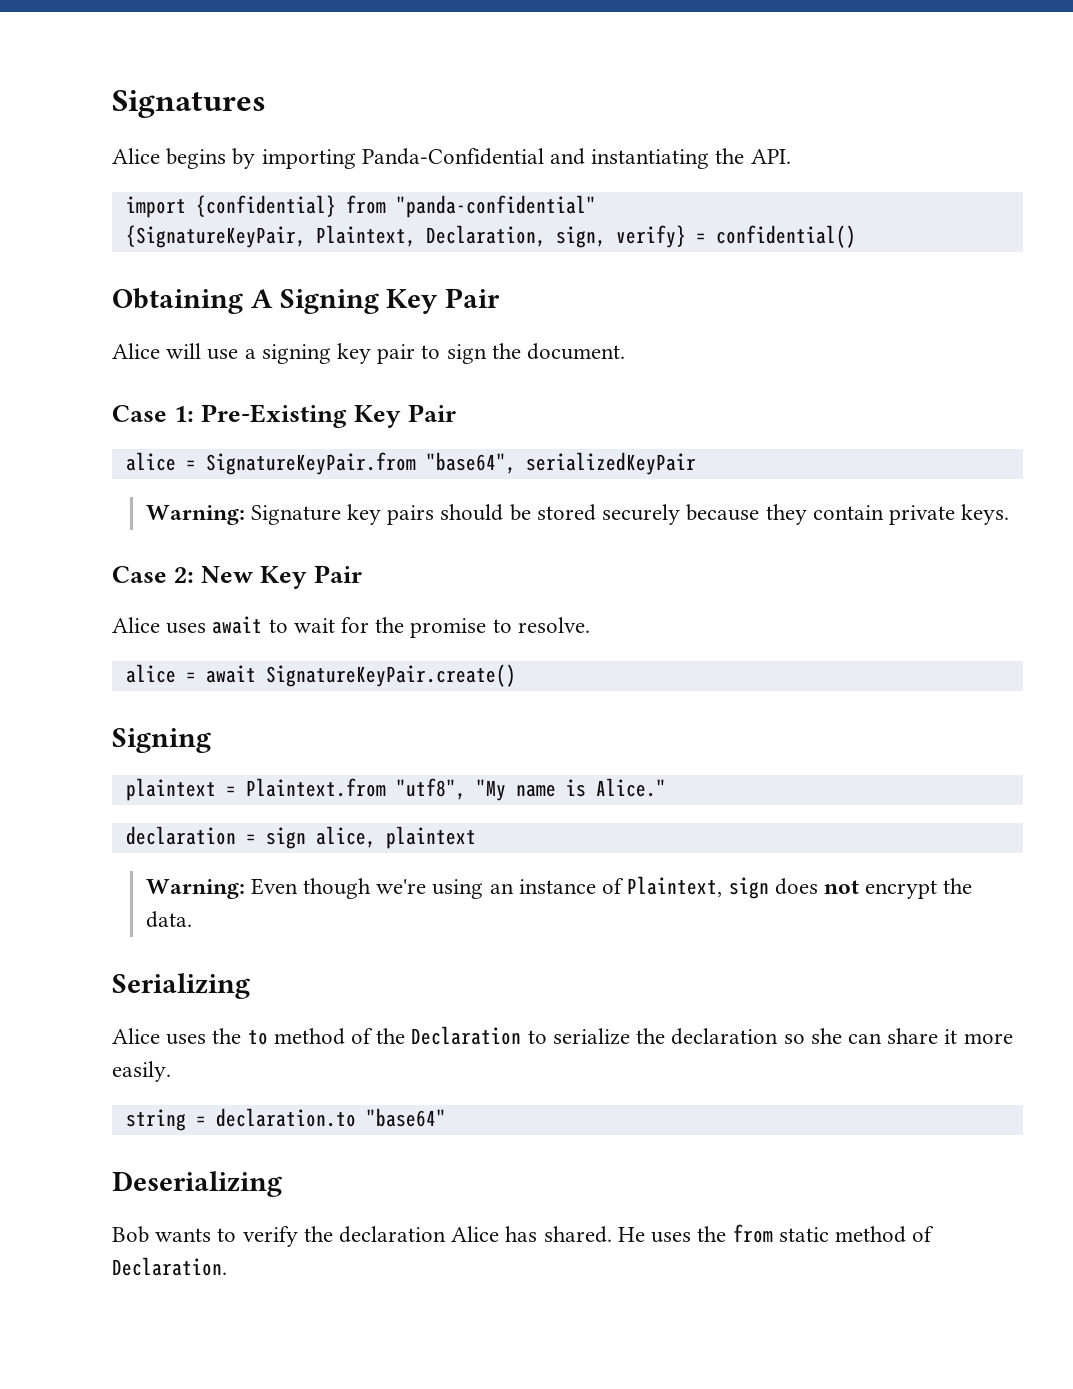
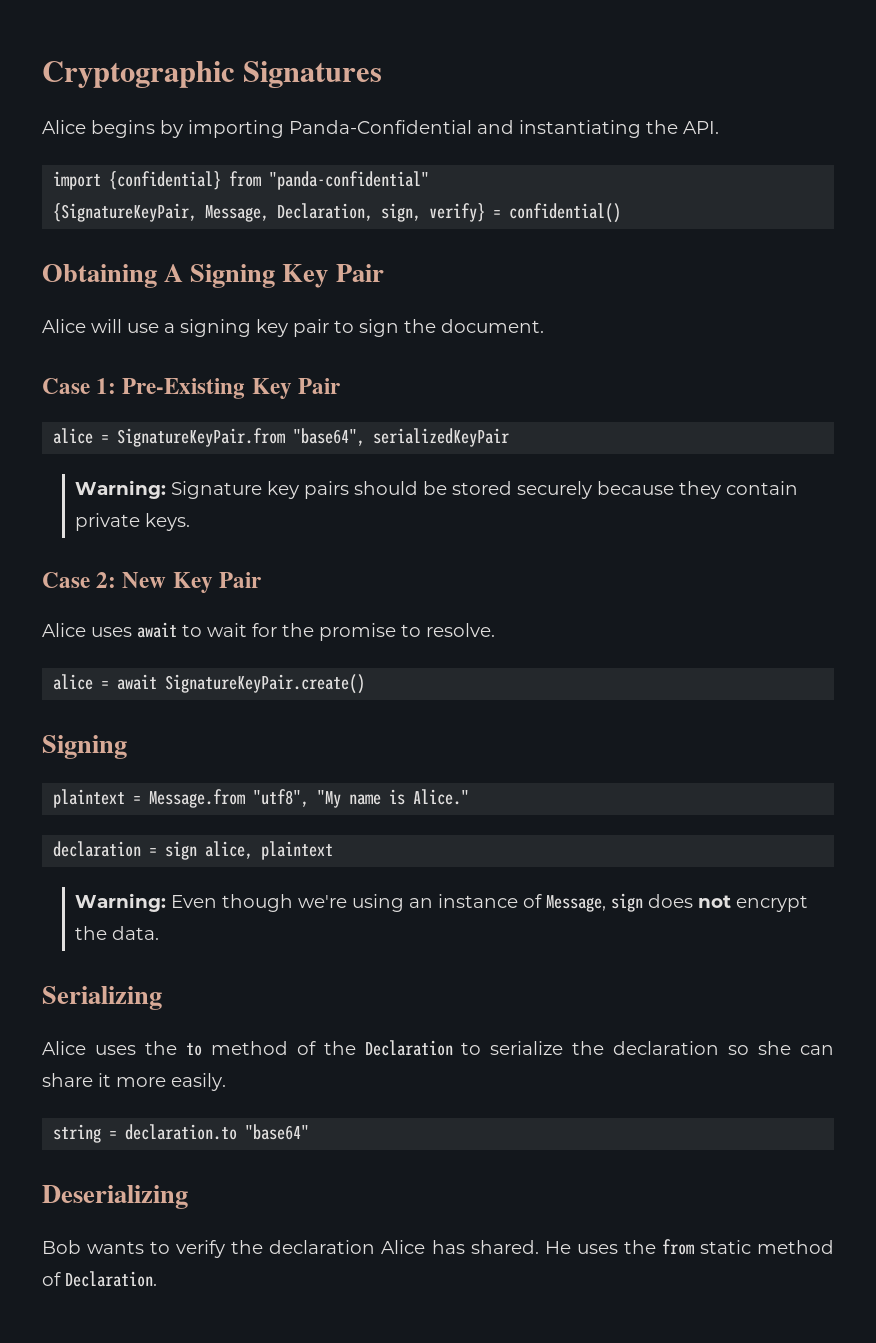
- Signatures
+ Cryptographic Signatures
- {SignatureKeyPair, Plaintext, Declaration, sign, verify} = confidential()
+ {SignatureKeyPair, Message, Declaration, sign, verify} = confidential()
- plaintext = Plaintext.from "utf8", "My name is Alice."
+ plaintext = Message.from "utf8", "My name is Alice."
- Warning: Even though we're using an instance of Plaintext, sign does not encrypt the data.
+ Warning: Even though we're using an instance of Message, sign does not encrypt the data.

